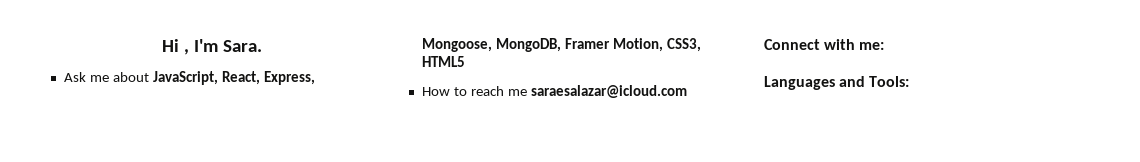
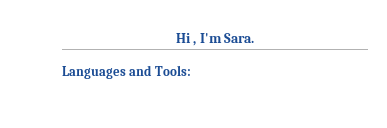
- Ask me about JavaScript, React, Express, Mongoose, MongoDB, Framer Motion, CSS3, HTML5
- How to reach me saraesalazar@icloud.com
- Connect with me:

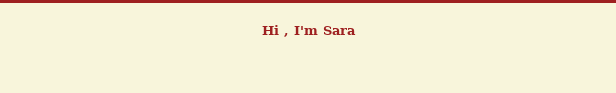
- Hi , I'm Sara.
- Languages and Tools:
+ Hi , I'm Sara

